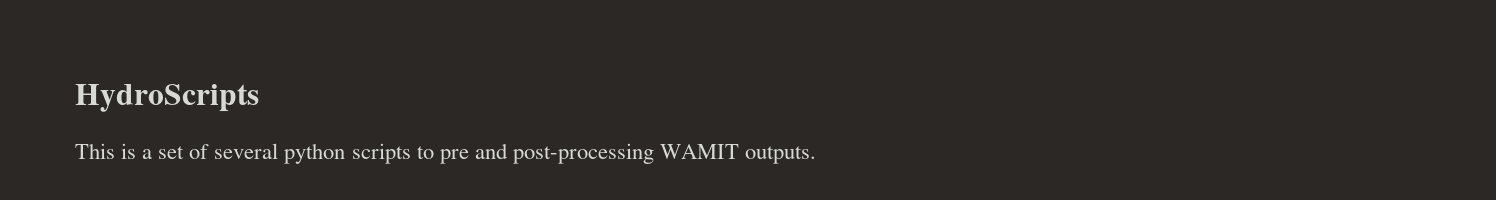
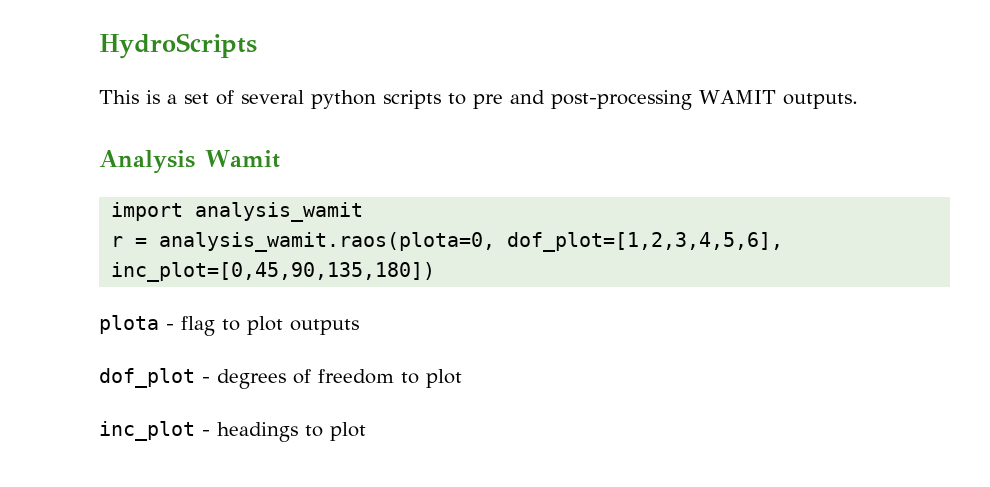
+ Analysis Wamit
+ import analysis_wamit
+ r = analysis_wamit.raos(plota=0, dof_plot=[1,2,3,4,5,6], inc_plot=[0,45,90,135,180])
+ plota - flag to plot outputs
+ dof_plot - degrees of freedom to plot
+ inc_plot - headings to plot

